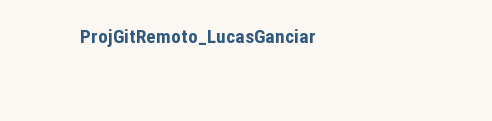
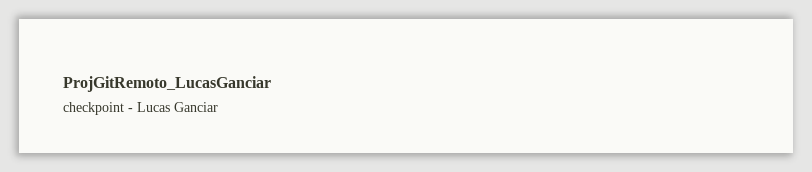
+ checkpoint - Lucas Ganciar

